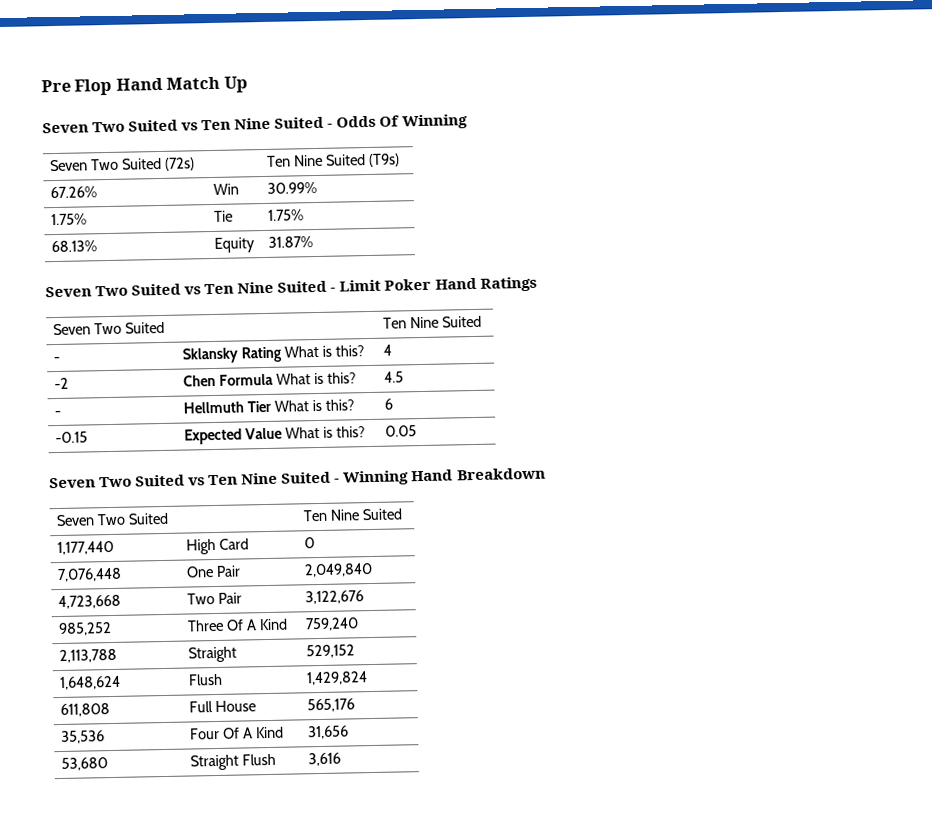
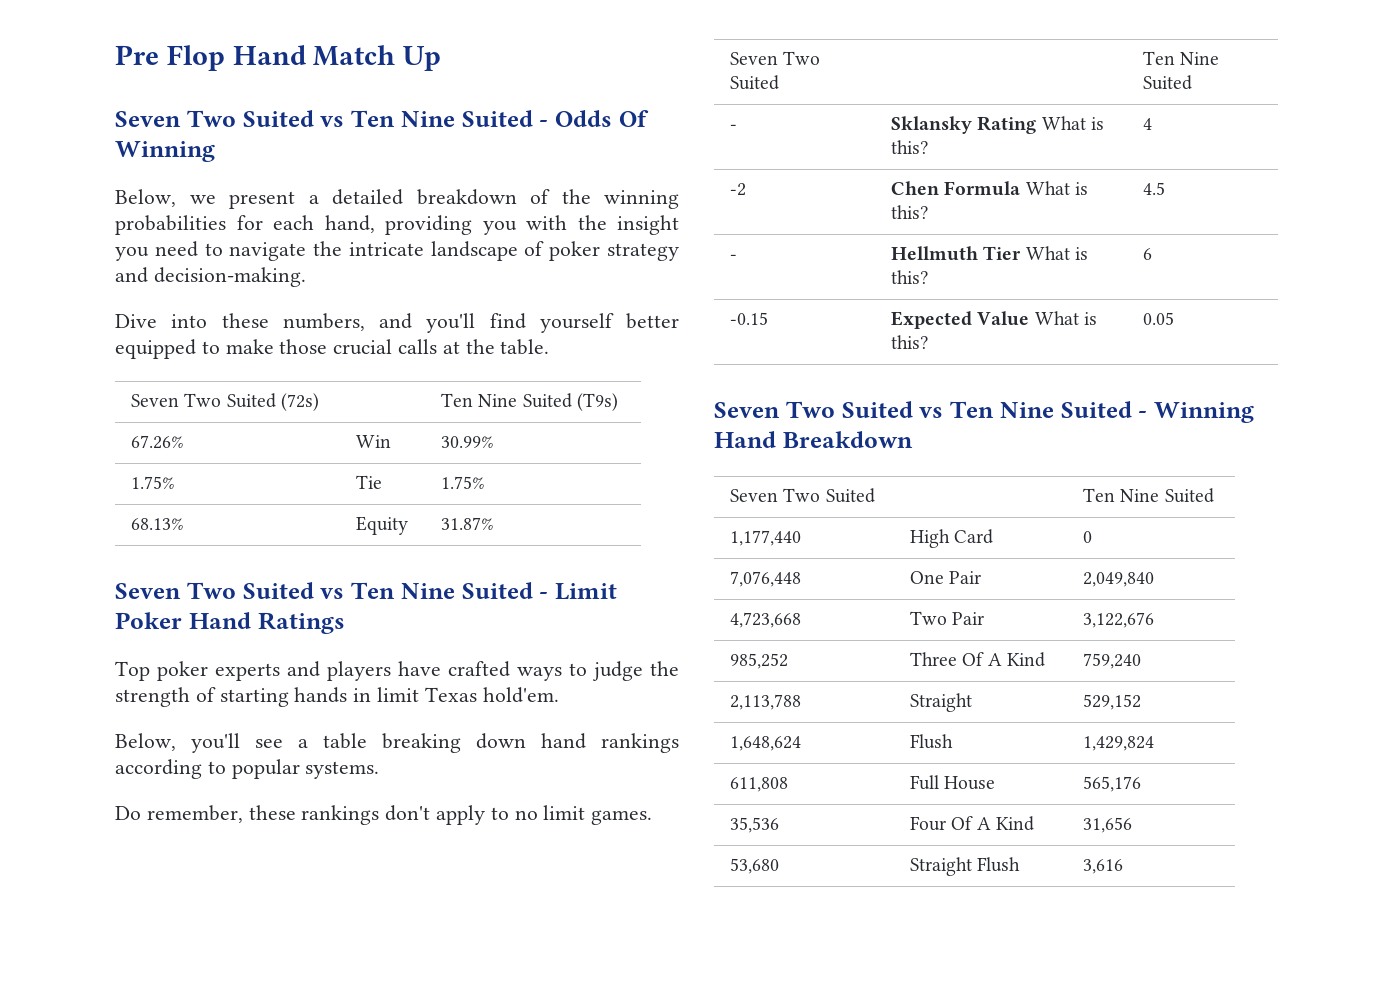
+ Below, we present a detailed breakdown of the winning probabilities for each hand, providing you with the insight you need to navigate the intricate landscape of poker strategy and decision-making.
+ Dive into these numbers, and you'll find yourself better equipped to make those crucial calls at the table.
+ Top poker experts and players have crafted ways to judge the strength of starting hands in limit Texas hold'em.
+ Below, you'll see a table breaking down hand rankings according to popular systems.
+ Do remember, these rankings don't apply to no limit games.

